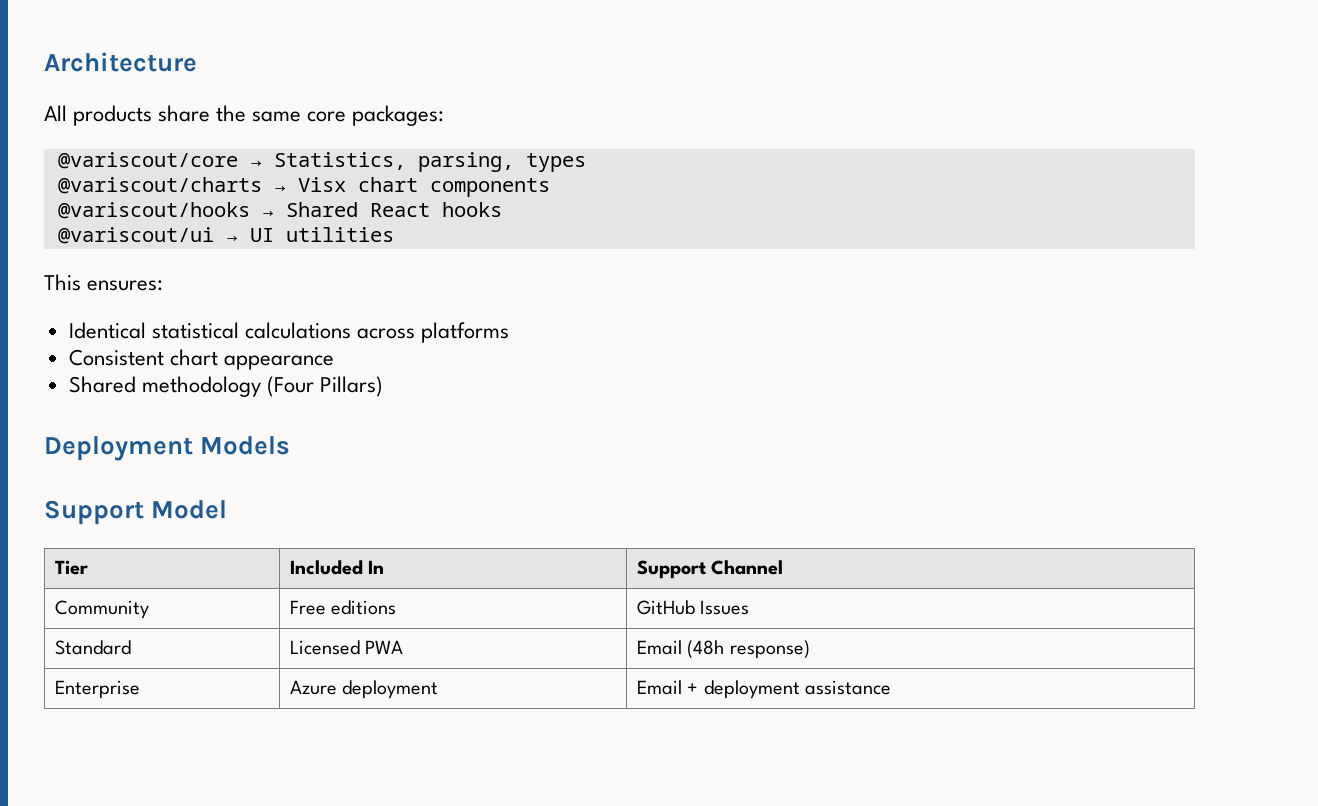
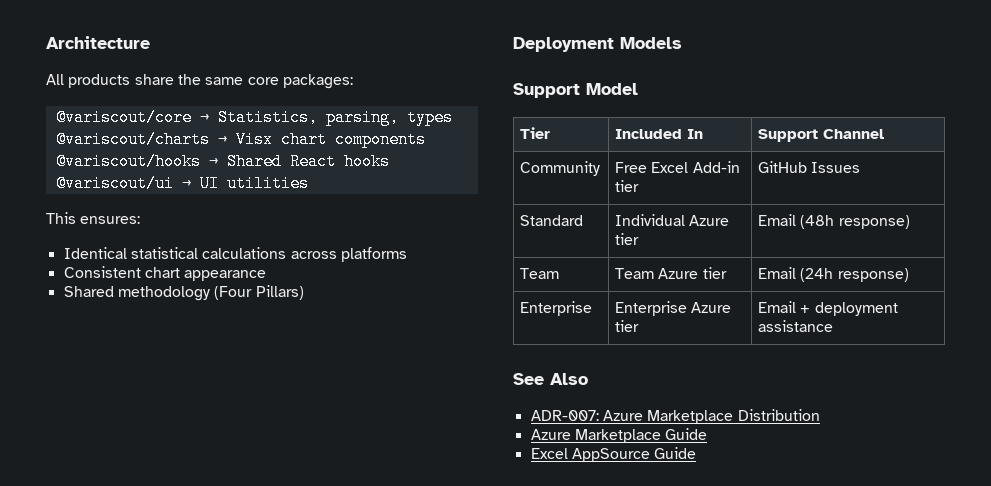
- Community | Free editions | GitHub Issues
+ Community | Free Excel Add-in tier | GitHub Issues
- Standard | Licensed PWA | Email (48h response)
+ Standard | Individual Azure tier | Email (48h response)
- Enterprise | Azure deployment | Email + deployment assistance
+ Team | Team Azure tier | Email (24h response)
+ Enterprise | Enterprise Azure tier | Email + deployment assistance
+ See Also
+ ADR-007: Azure Marketplace Distribution
+ Azure Marketplace Guide
+ Excel AppSource Guide

